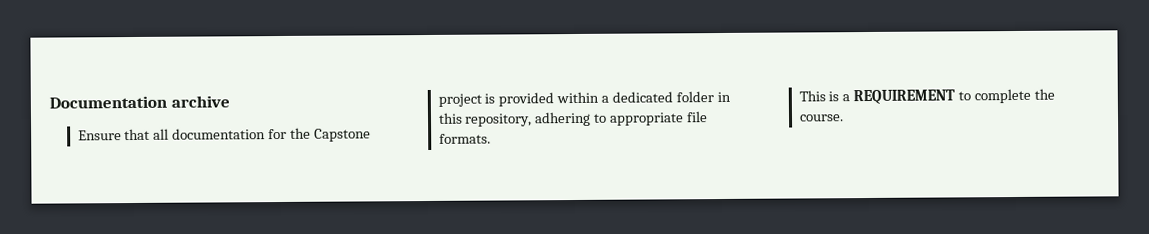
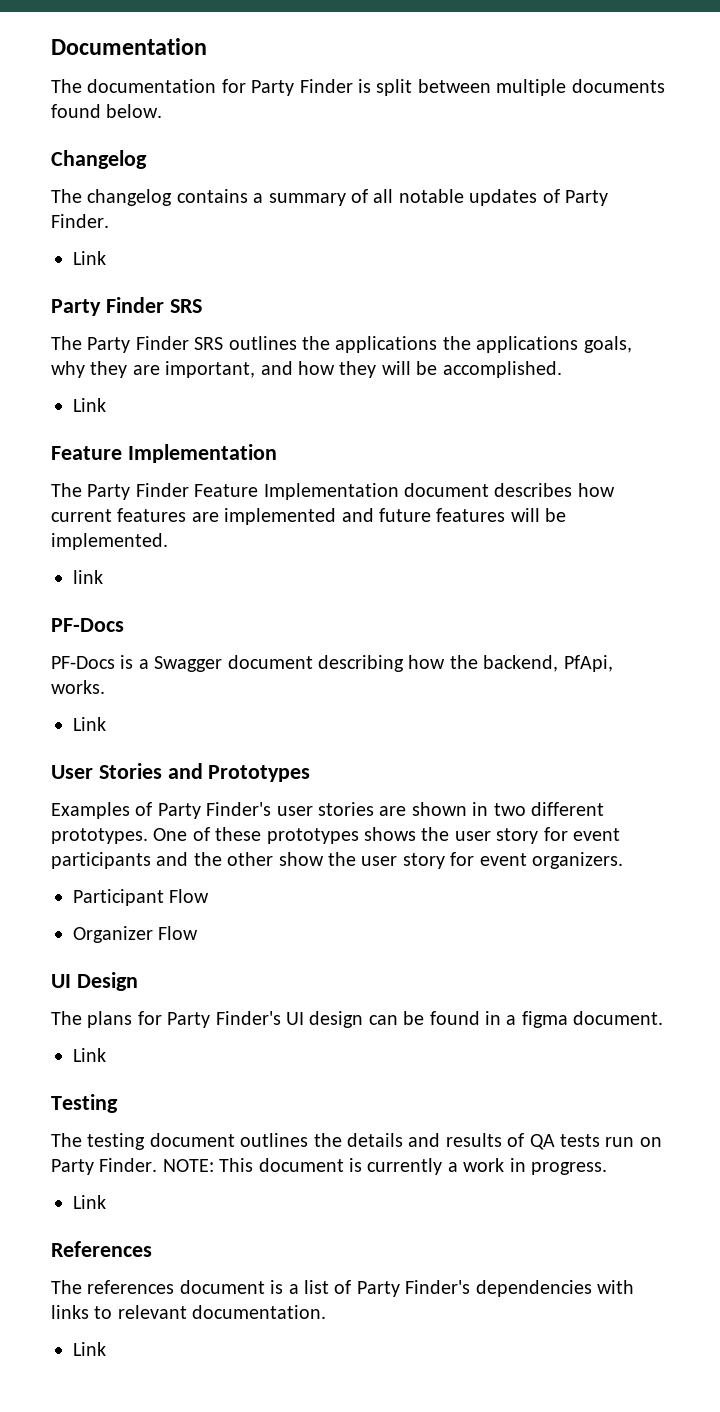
- Documentation archive
- Ensure that all documentation for the Capstone project is provided within a dedicated folder in this repository, adhering to appropriate file formats.
- This is a REQUIREMENT to complete the course.
+ Documentation
+ The documentation for Party Finder is split between multiple documents found below.
+ Changelog
+ The changelog contains a summary of all notable updates of Party Finder.
+ Link
+ Party Finder SRS
+ The Party Finder SRS outlines the applications the applications goals, why they are important, and how they will be accomplished.
+ Link
+ Feature Implementation
+ The Party Finder Feature Implementation document describes how current features are implemented and future features will be implemented.
+ link
+ PF-Docs
+ PF-Docs is a Swagger document describing how the backend, PfApi, works.
+ Link
+ User Stories and Prototypes
+ Examples of Party Finder's user stories are shown in two different prototypes. One of these prototypes shows the user story for event participants and the other show the user story for event organizers.
+ Participant Flow
+ Organizer Flow
+ UI Design
+ The plans for Party Finder's UI design can be found in a figma document.
+ Link
+ Testing
+ The testing document outlines the details and results of QA tests run on Party Finder. NOTE: This document is currently a work in progress.
+ Link
+ References
+ The references document is a list of Party Finder's dependencies with links to relevant documentation.
+ Link

